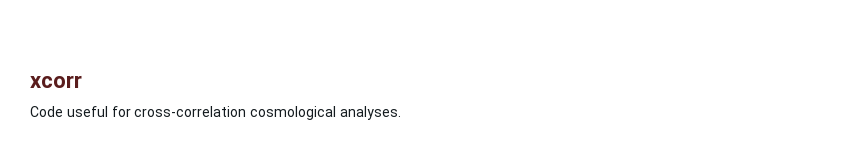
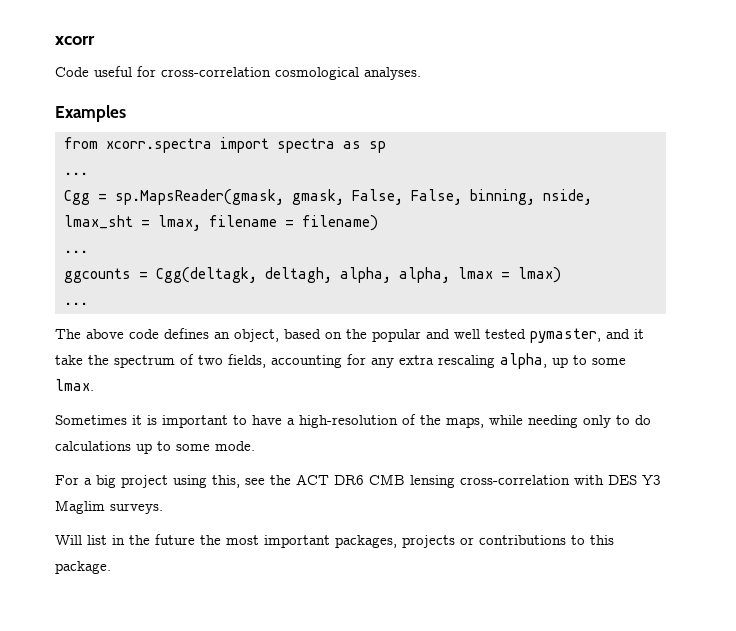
+ Examples
+ from xcorr.spectra import spectra as sp
+ ...
+ Cgg = sp.MapsReader(gmask, gmask, False, False, binning, nside, lmax_sht = lmax, filename = filename)
+ ...
+ ggcounts = Cgg(deltagk, deltagh, alpha, alpha, lmax = lmax)
+ ...
+ The above code defines an object, based on the popular and well tested pymaster, and it take the spectrum of two fields, accounting for any extra rescaling alpha, up to some lmax.
+ Sometimes it is important to have a high-resolution of the maps, while needing only to do calculations up to some mode.
+ For a big project using this, see the ACT DR6 CMB lensing cross-correlation with DES Y3 Maglim surveys.
+ Will list in the future the most important packages, projects or contributions to this package.

